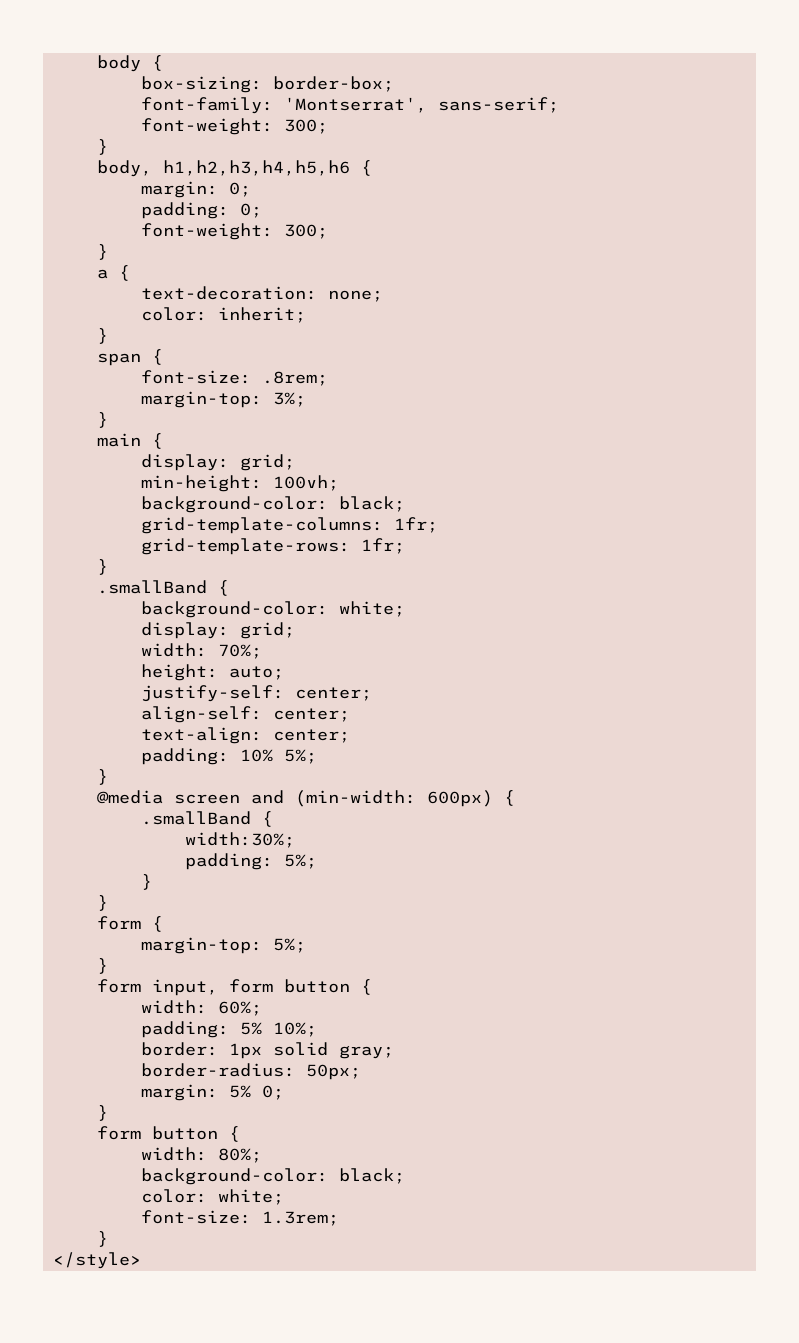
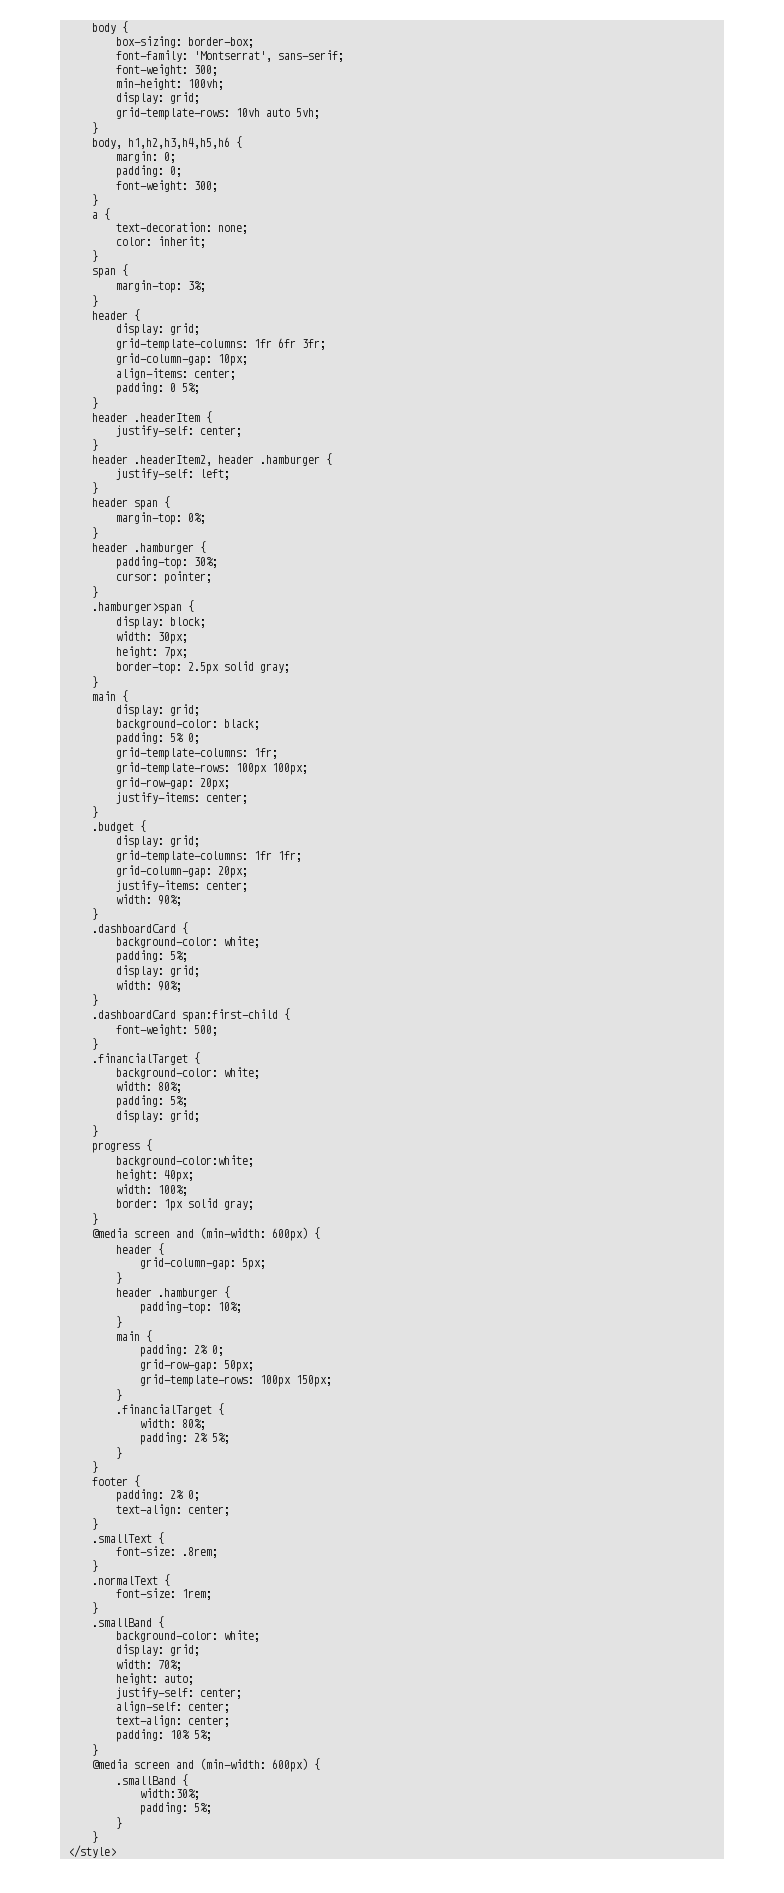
+ min-height: 100vh;
+ display: grid;
+ grid-template-rows: 10vh auto 5vh;
- font-size: .8rem;
  margin-top: 3%;
+ }
+ header {
+ display: grid;
+ grid-template-columns: 1fr 6fr 3fr;
+ grid-column-gap: 10px;
+ align-items: center;
+ padding: 0 5%;
+ }
+ header .headerItem {
+ justify-self: center;
+ }
+ header .headerItem2, header .hamburger {
+ justify-self: left;
+ }
+ header span {
+ margin-top: 0%;
+ }
+ header .hamburger {
+ padding-top: 30%;
+ cursor: pointer;
+ }
+ .hamburger>span {
+ display: block;
+ width: 30px;
+ height: 7px;
+ border-top: 2.5px solid gray;
- min-height: 100vh;
  background-color: black;
+ padding: 5% 0;
- grid-template-rows: 1fr;
+ grid-template-rows: 100px 100px;
+ grid-row-gap: 20px;
+ justify-items: center;
+ }
+ .budget {
+ display: grid;
+ grid-template-columns: 1fr 1fr;
+ grid-column-gap: 20px;
+ justify-items: center;
+ width: 90%;
+ }
+ .dashboardCard {
+ background-color: white;
+ padding: 5%;
+ display: grid;
+ width: 90%;
+ }
+ .dashboardCard span:first-child {
+ font-weight: 500;
+ }
+ .financialTarget {
+ background-color: white;
+ width: 80%;
+ padding: 5%;
+ display: grid;
+ }
+ progress {
+ background-color:white;
+ height: 40px;
+ width: 100%;
+ border: 1px solid gray;
+ }
+ @media screen and (min-width: 600px) {
+ header {
+ grid-column-gap: 5px;
+ }
+ header .hamburger {
+ padding-top: 10%;
+ }
+ main {
+ padding: 2% 0;
+ grid-row-gap: 50px;
+ grid-template-rows: 100px 150px;
+ }
+ .financialTarget {
+ width: 80%;
+ padding: 2% 5%;
+ }
+ }
+ footer {
+ padding: 2% 0;
+ text-align: center;
+ }
+ .smallText {
+ font-size: .8rem;
+ }
+ .normalText {
+ font-size: 1rem;
- form {
- margin-top: 5%;
- }
- form input, form button {
- width: 60%;
- padding: 5% 10%;
- border: 1px solid gray;
- border-radius: 50px;
- margin: 5% 0;
- }
- form button {
- width: 80%;
- background-color: black;
- color: white;
- font-size: 1.3rem;
- }

